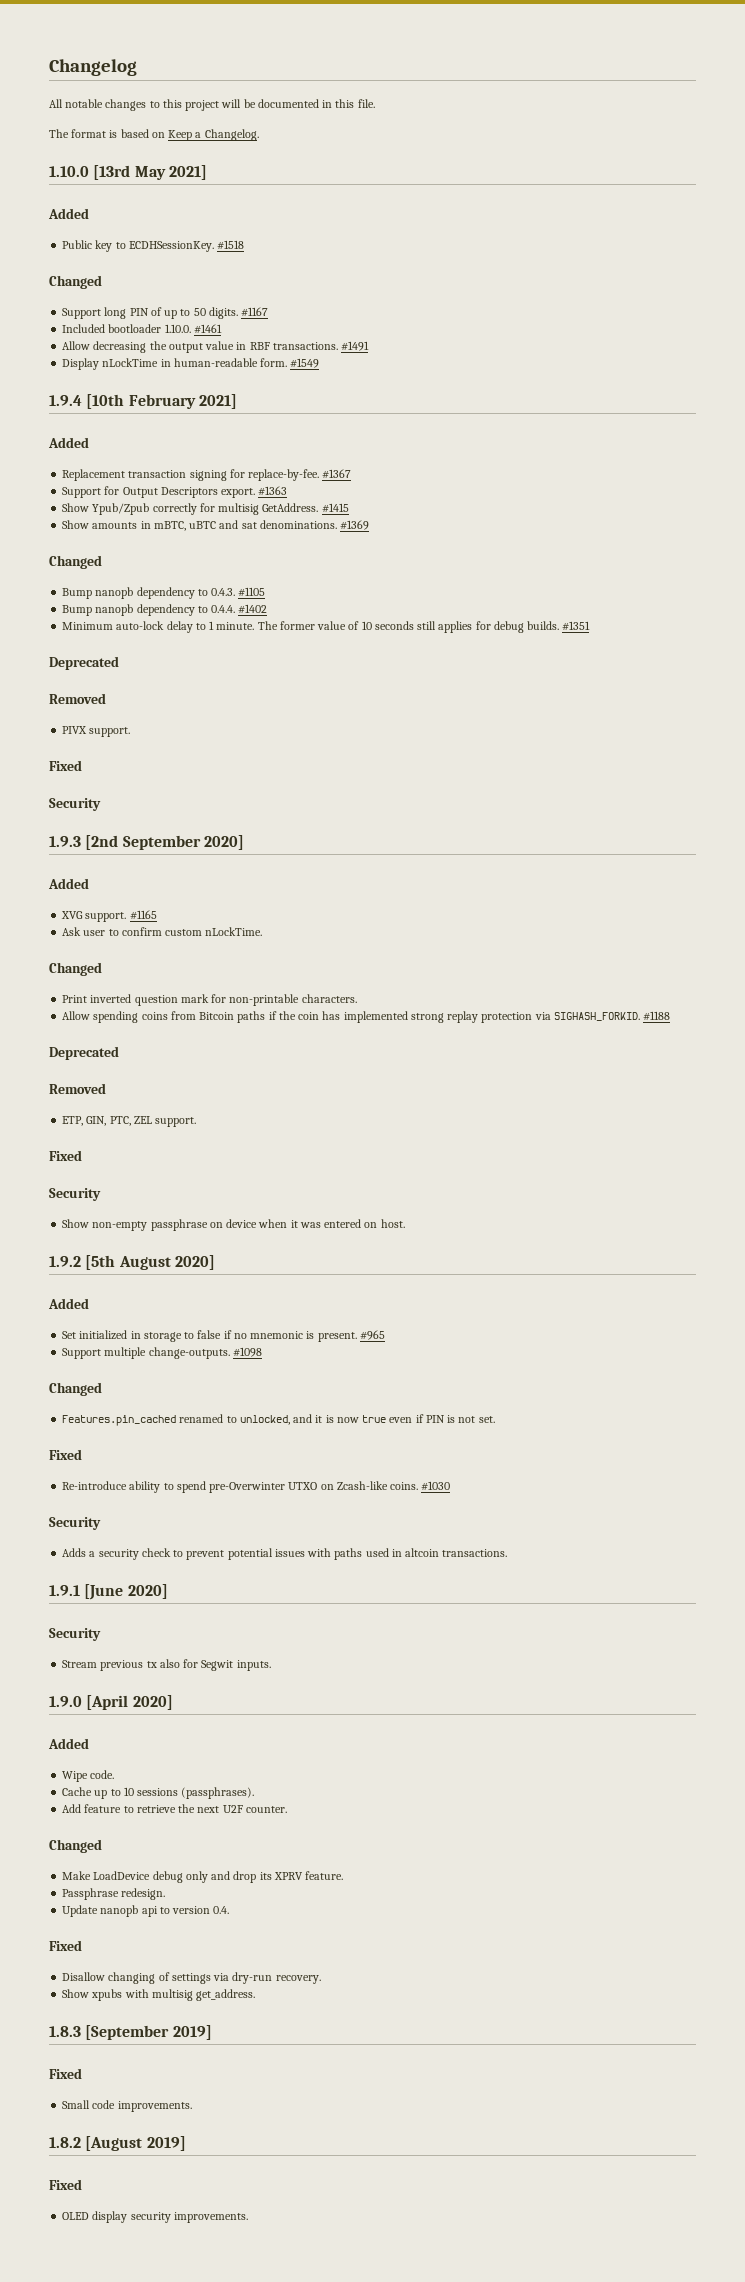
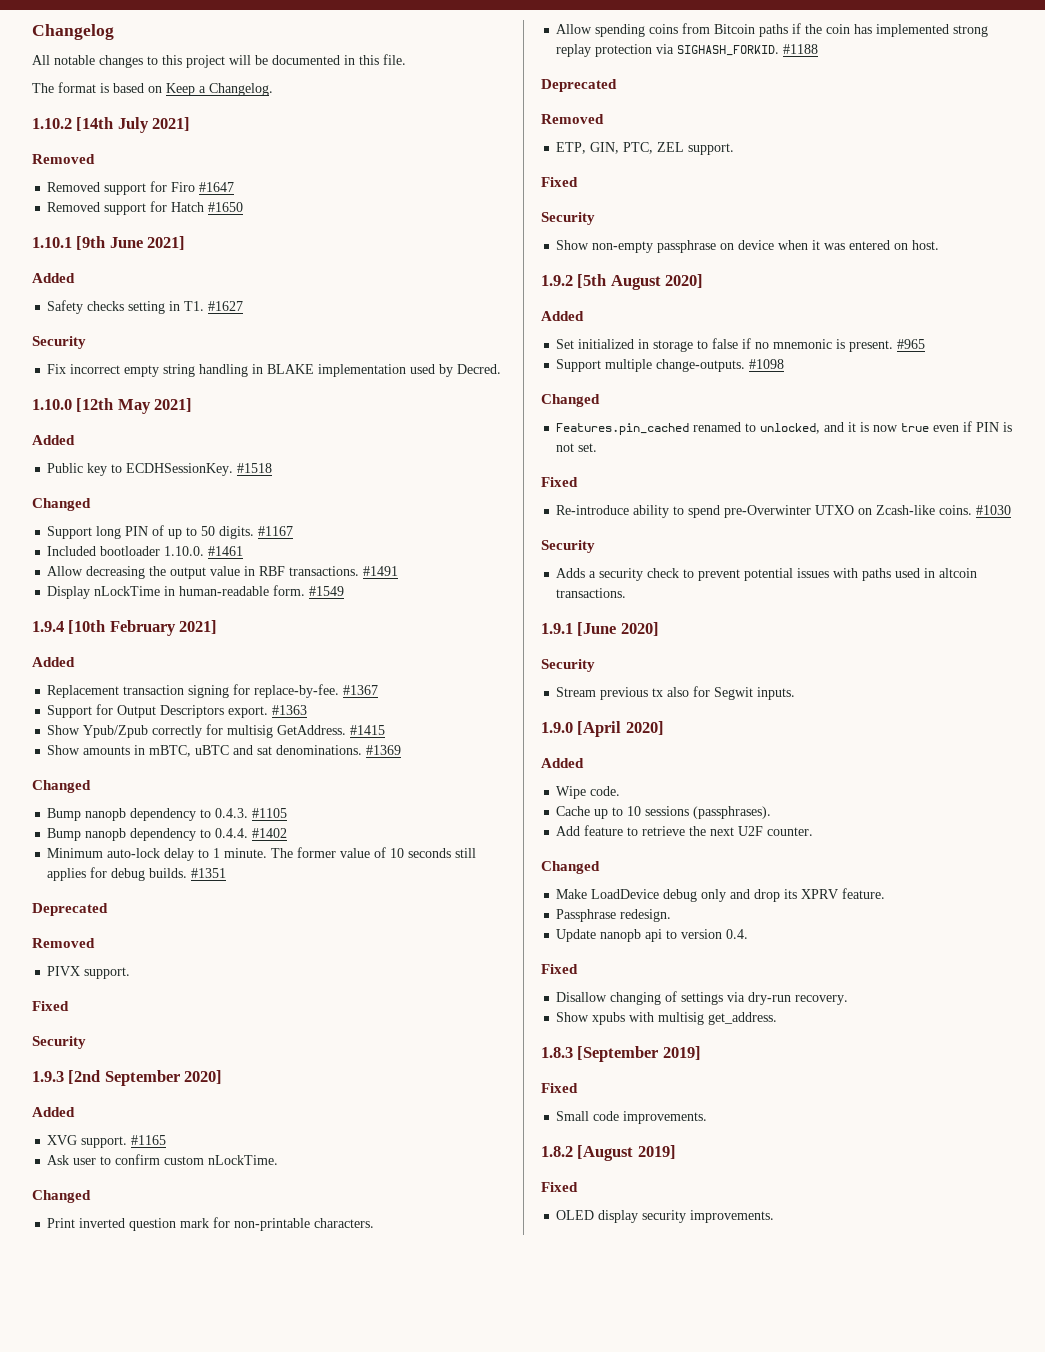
+ 1.10.2 [14th July 2021]
+ Removed
+ Removed support for Firo #1647
+ Removed support for Hatch #1650
+ 1.10.1 [9th June 2021]
+ Added
+ Safety checks setting in T1. #1627
+ Security
+ Fix incorrect empty string handling in BLAKE implementation used by Decred.
- 1.10.0 [13rd May 2021]
+ 1.10.0 [12th May 2021]

